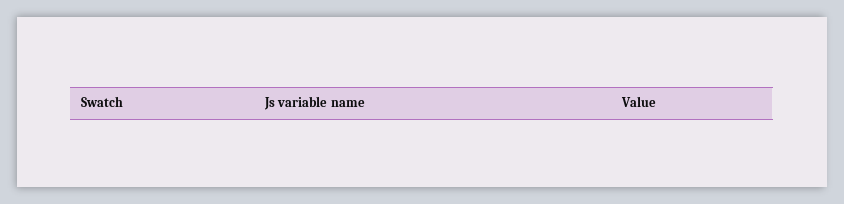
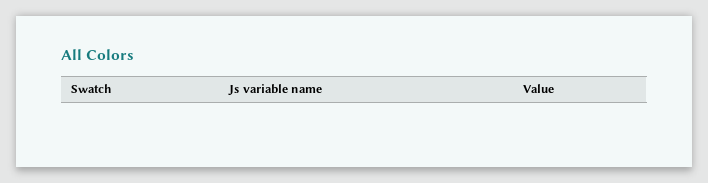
+ All Colors

